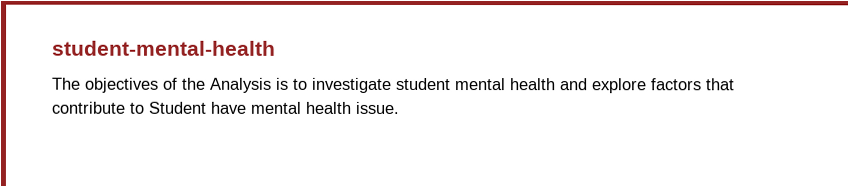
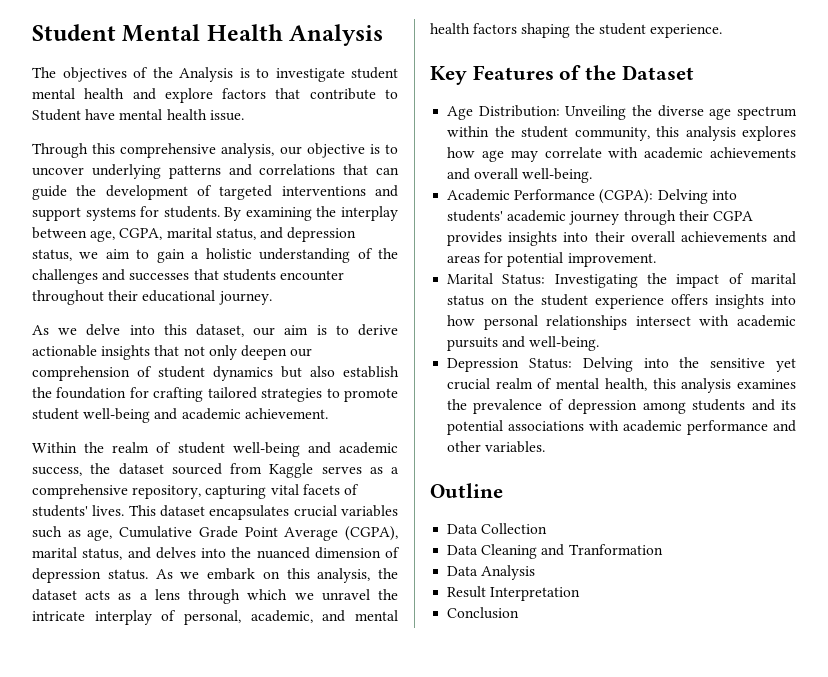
- student-mental-health
+ Student Mental Health Analysis
+ Through this comprehensive analysis, our objective is to uncover underlying patterns and correlations that can guide the development of targeted interventions and support systems for students. By examining the interplay between age, CGPA, marital status, and depression status, we aim to gain a holistic understanding of the challenges and successes that students encounter throughout their educational journey.
+ As we delve into this dataset, our aim is to derive actionable insights that not only deepen our comprehension of student dynamics but also establish the foundation for crafting tailored strategies to promote student well-being and academic achievement.
+ Within the realm of student well-being and academic success, the dataset sourced from Kaggle serves as a comprehensive repository, capturing vital facets of students' lives. This dataset encapsulates crucial variables such as age, Cumulative Grade Point Average (CGPA), marital status, and delves into the nuanced dimension of depression status. As we embark on this analysis, the dataset acts as a lens through which we unravel the intricate interplay of personal, academic, and mental health factors shaping the student experience.
+ Key Features of the Dataset
+ Age Distribution: Unveiling the diverse age spectrum within the student community, this analysis explores how age may correlate with academic achievements and overall well-being.
+ Academic Performance (CGPA): Delving into students' academic journey through their CGPA provides insights into their overall achievements and areas for potential improvement.
+ Marital Status: Investigating the impact of marital status on the student experience offers insights into how personal relationships intersect with academic pursuits and well-being.
+ Depression Status: Delving into the sensitive yet crucial realm of mental health, this analysis examines the prevalence of depression among students and its potential associations with academic performance and other variables.
+ Outline
+ Data Collection
+ Data Cleaning and Tranformation
+ Data Analysis
+ Result Interpretation
+ Conclusion

